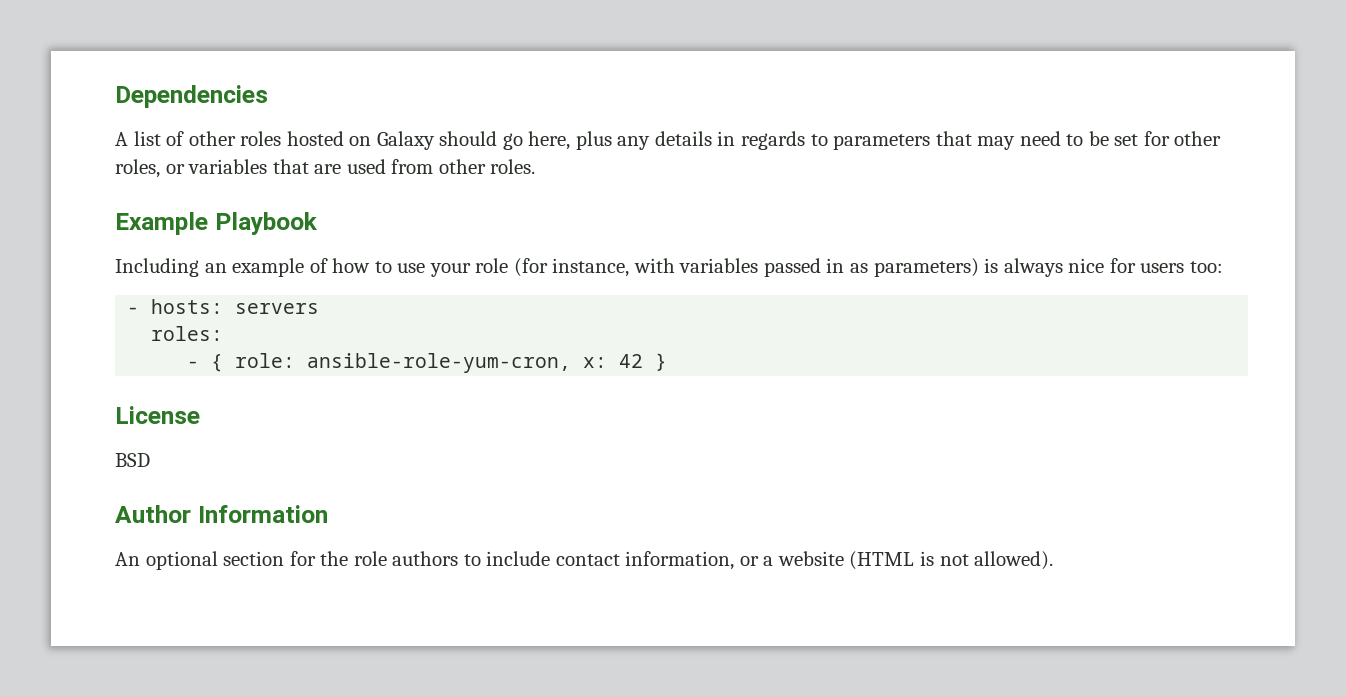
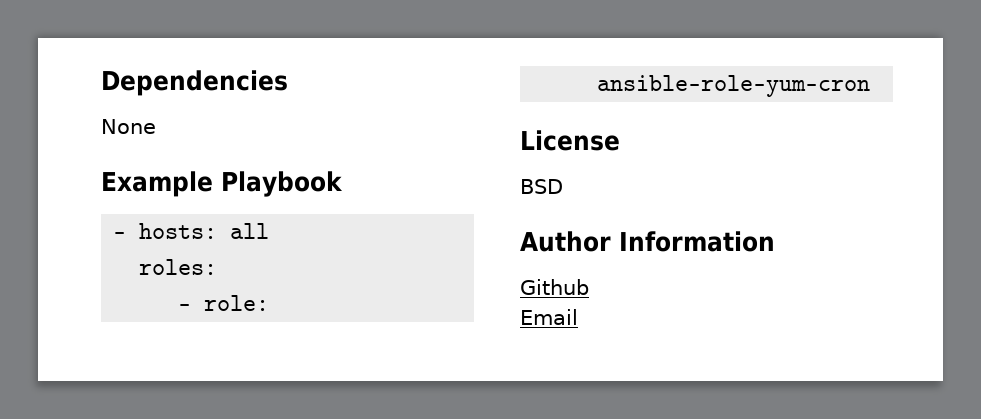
- A list of other roles hosted on Galaxy should go here, plus any details in regards to parameters that may need to be set for other roles, or variables that are used from other roles.
+ None
  Example Playbook
- Including an example of how to use your role (for instance, with variables passed in as parameters) is always nice for users too:
- - hosts: servers
+ - hosts: all
- - { role: ansible-role-yum-cron, x: 42 }
+ - role: ansible-role-yum-cron
  License
  BSD
  Author Information
- An optional section for the role authors to include contact information, or a website (HTML is not allowed).
+ Github
+ Email

